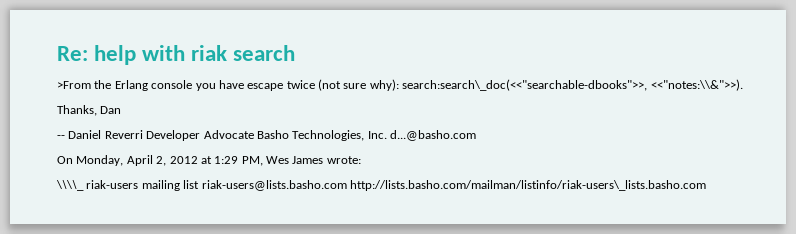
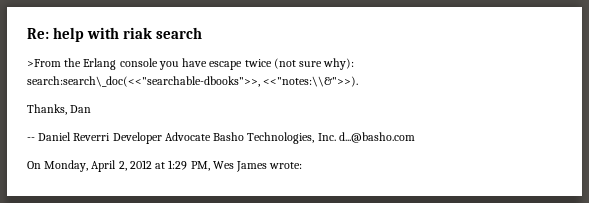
- \\\\_ riak-users mailing list riak-users@lists.basho.com http://lists.basho.com/mailman/listinfo/riak-users\_lists.basho.com

